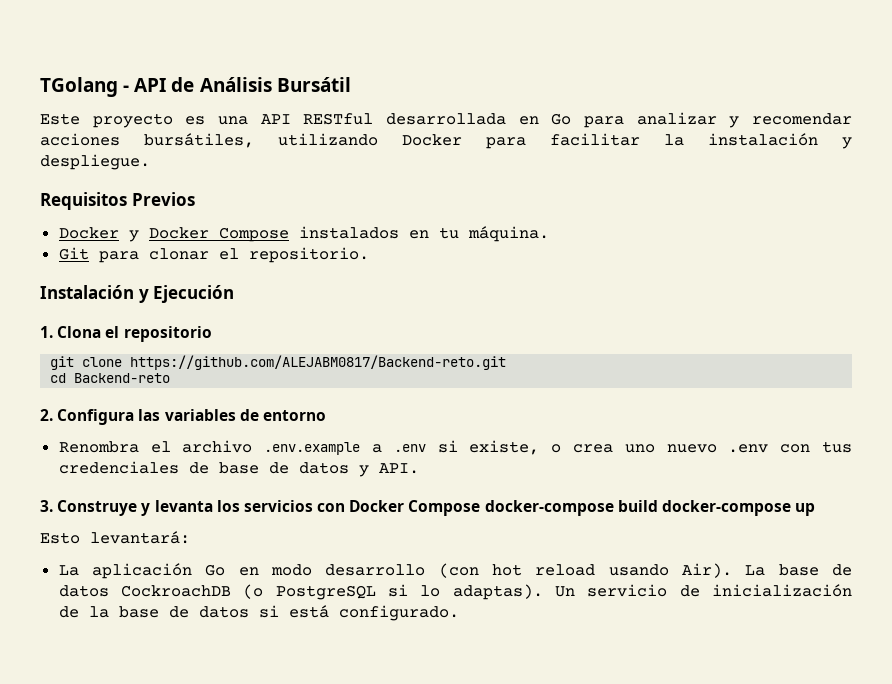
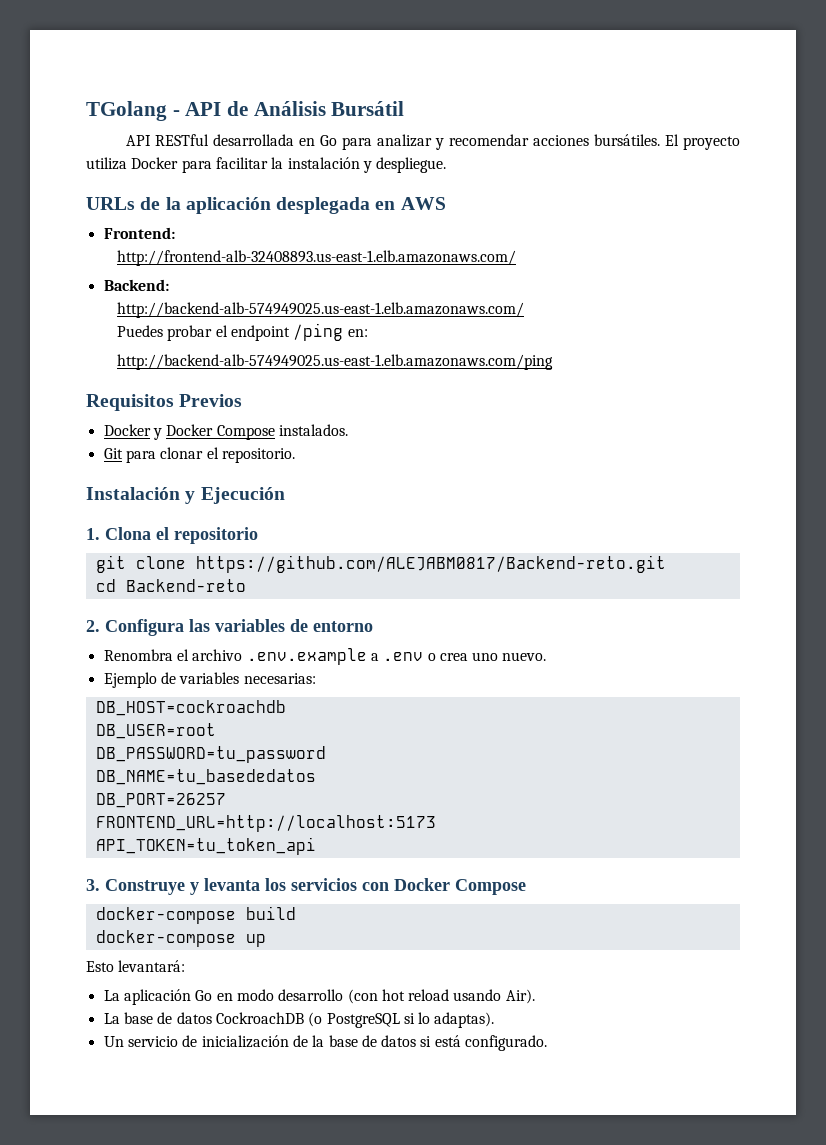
- Este proyecto es una API RESTful desarrollada en Go para analizar y recomendar acciones bursátiles, utilizando Docker para facilitar la instalación y despliegue.
+ API RESTful desarrollada en Go para analizar y recomendar acciones bursátiles. El proyecto utiliza Docker para facilitar la instalación y despliegue.
+ URLs de la aplicación desplegada en AWS
+ Frontend:
+ http://frontend-alb-32408893.us-east-1.elb.amazonaws.com/
+ Backend:
+ http://backend-alb-574949025.us-east-1.elb.amazonaws.com/
+ Puedes probar el endpoint /ping en:
+ http://backend-alb-574949025.us-east-1.elb.amazonaws.com/ping
- Docker y Docker Compose instalados en tu máquina.
+ Docker y Docker Compose instalados.
- Renombra el archivo .env.example a .env si existe, o crea uno nuevo .env con tus credenciales de base de datos y API.
+ Renombra el archivo .env.example a .env o crea uno nuevo.
+ Ejemplo de variables necesarias:
+ DB_HOST=cockroachdb
+ DB_USER=root
+ DB_PASSWORD=tu_password
+ DB_NAME=tu_basededatos
+ DB_PORT=26257
+ FRONTEND_URL=http://localhost:5173
+ API_TOKEN=tu_token_api
- 3. Construye y levanta los servicios con Docker Compose docker-compose build docker-compose up
+ 3. Construye y levanta los servicios con Docker Compose
+ docker-compose build
+ docker-compose up
- La aplicación Go en modo desarrollo (con hot reload usando Air). La base de datos CockroachDB (o PostgreSQL si lo adaptas). Un servicio de inicialización de la base de datos si está configurado.
+ La aplicación Go en modo desarrollo (con hot reload usando Air).
+ La base de datos CockroachDB (o PostgreSQL si lo adaptas).
+ Un servicio de inicialización de la base de datos si está configurado.

